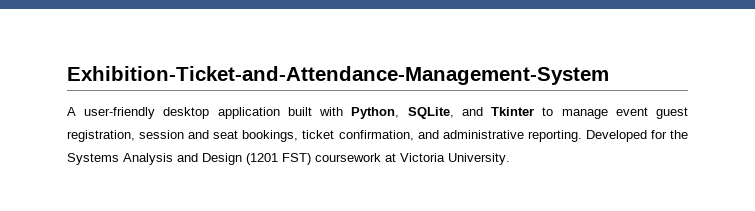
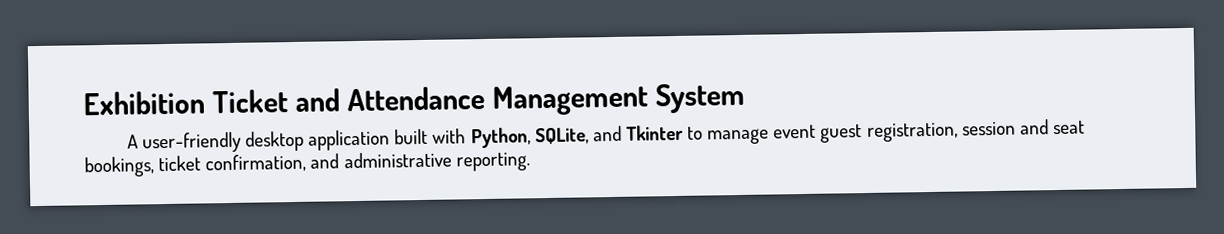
- Exhibition-Ticket-and-Attendance-Management-System
+ Exhibition Ticket and Attendance Management System
- Developed for the Systems Analysis and Design (1201 FST) coursework at Victoria University.

